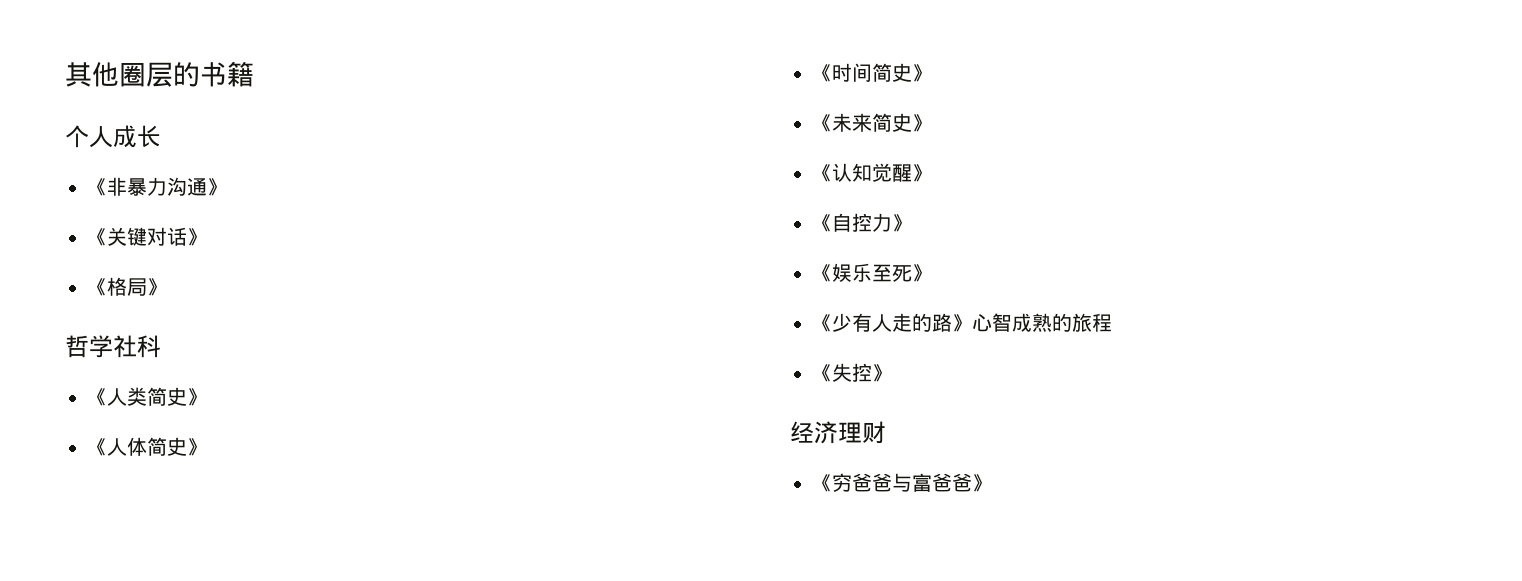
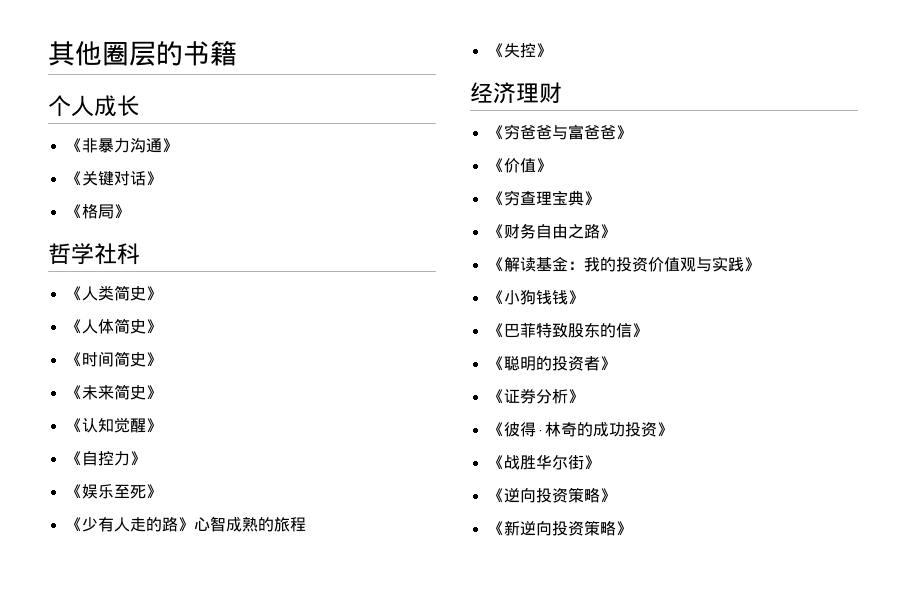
+ 《价值》
+ 《穷查理宝典》
+ 《财务自由之路》
+ 《解读基金：我的投资价值观与实践》
+ 《小狗钱钱》
+ 《巴菲特致股东的信》
+ 《聪明的投资者》
+ 《证券分析》
+ 《彼得·林奇的成功投资》
+ 《战胜华尔街》
+ 《逆向投资策略》
+ 《新逆向投资策略》

